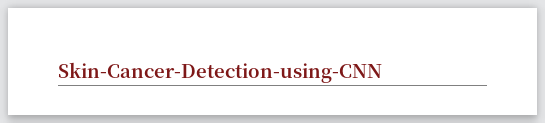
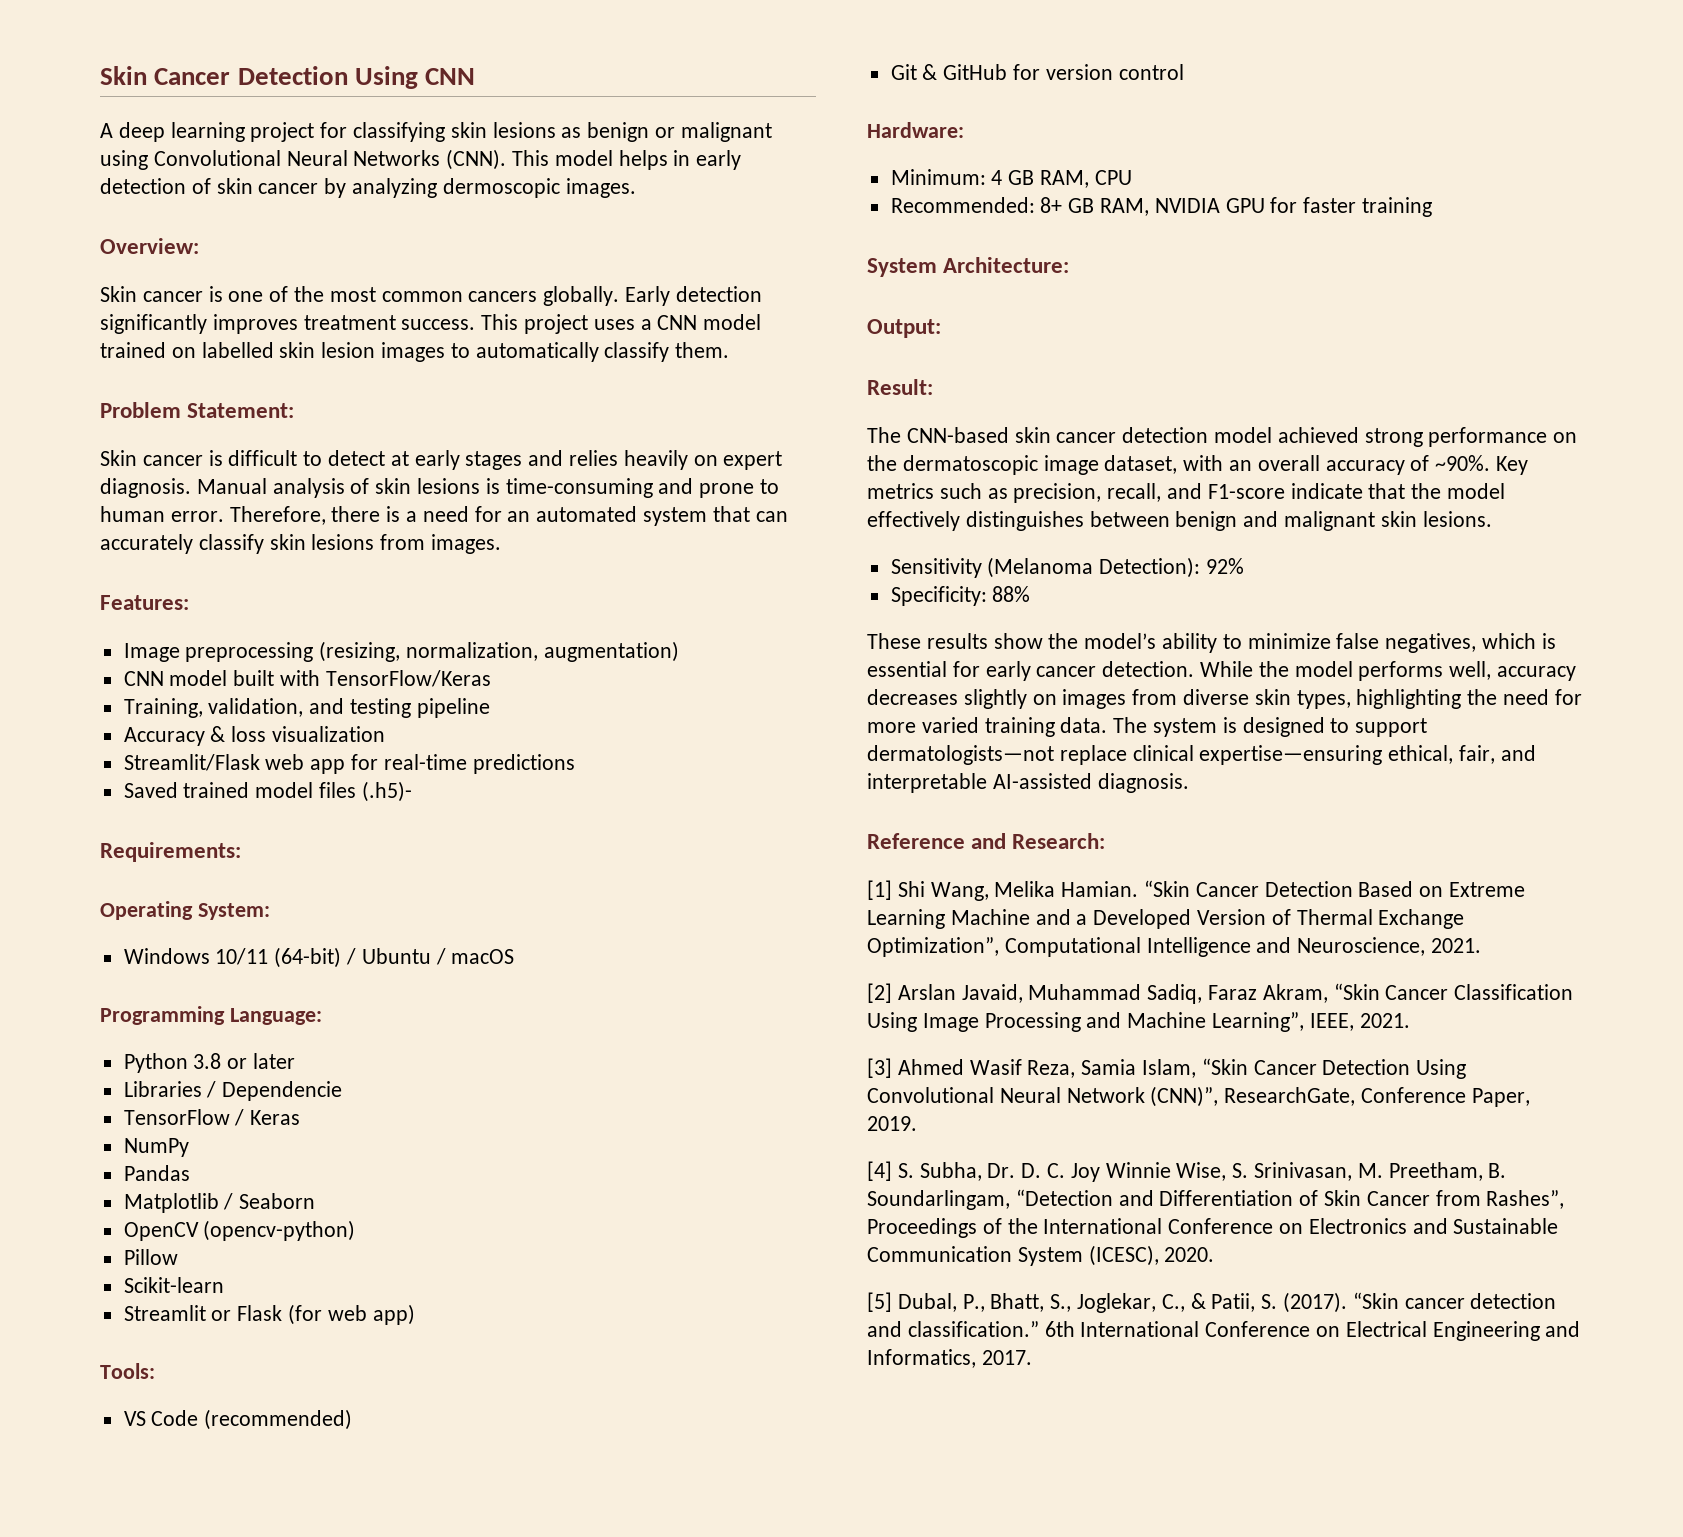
- Skin-Cancer-Detection-using-CNN
+ Skin Cancer Detection Using CNN
+ A deep learning project for classifying skin lesions as benign or malignant using Convolutional Neural Networks (CNN). This model helps in early detection of skin cancer by analyzing dermoscopic images.
+ Overview:
+ Skin cancer is one of the most common cancers globally. Early detection significantly improves treatment success. This project uses a CNN model trained on labelled skin lesion images to automatically classify them.
+ Problem Statement:
+ Skin cancer is difficult to detect at early stages and relies heavily on expert diagnosis. Manual analysis of skin lesions is time-consuming and prone to human error. Therefore, there is a need for an automated system that can accurately classify skin lesions from images.
+ Features:
+ Image preprocessing (resizing, normalization, augmentation)
+ CNN model built with TensorFlow/Keras
+ Training, validation, and testing pipeline
+ Accuracy & loss visualization
+ Streamlit/Flask web app for real-time predictions
+ Saved trained model files (.h5)-
+ Requirements:
+ Operating System:
+ Windows 10/11 (64-bit) / Ubuntu / macOS
+ Programming Language:
+ Python 3.8 or later
+ Libraries / Dependencie
+ TensorFlow / Keras
+ NumPy
+ Pandas
+ Matplotlib / Seaborn
+ OpenCV (opencv-python)
+ Pillow
+ Scikit-learn
+ Streamlit or Flask (for web app)
+ Tools:
+ VS Code (recommended)
+ Git & GitHub for version control
+ Hardware:
+ Minimum: 4 GB RAM, CPU
+ Recommended: 8+ GB RAM, NVIDIA GPU for faster training
+ System Architecture:
+ Output:
+ Result:
+ The CNN-based skin cancer detection model achieved strong performance on the dermatoscopic image dataset, with an overall accuracy of ~90%. Key metrics such as precision, recall, and F1-score indicate that the model effectively distinguishes between benign and malignant skin lesions.
+ Sensitivity (Melanoma Detection): 92%
+ Specificity: 88%
+ These results show the model’s ability to minimize false negatives, which is essential for early cancer detection. While the model performs well, accuracy decreases slightly on images from diverse skin types, highlighting the need for more varied training data. The system is designed to support dermatologists—not replace clinical expertise—ensuring ethical, fair, and interpretable AI-assisted diagnosis.
+ Reference and Research:
+ [1] Shi Wang, Melika Hamian. “Skin Cancer Detection Based on Extreme Learning Machine and a Developed Version of Thermal Exchange Optimization”, Computational Intelligence and Neuroscience, 2021.
+ [2] Arslan Javaid, Muhammad Sadiq, Faraz Akram, “Skin Cancer Classification Using Image Processing and Machine Learning”, IEEE, 2021.
+ [3] Ahmed Wasif Reza, Samia Islam, “Skin Cancer Detection Using Convolutional Neural Network (CNN)”, ResearchGate, Conference Paper, 2019.
+ [4] S. Subha, Dr. D. C. Joy Winnie Wise, S. Srinivasan, M. Preetham, B. Soundarlingam, “Detection and Differentiation of Skin Cancer from Rashes”, Proceedings of the International Conference on Electronics and Sustainable Communication System (ICESC), 2020.
+ [5] Dubal, P., Bhatt, S., Joglekar, C., & Patii, S. (2017). “Skin cancer detection and classification.” 6th International Conference on Electrical Engineering and Informatics, 2017.

